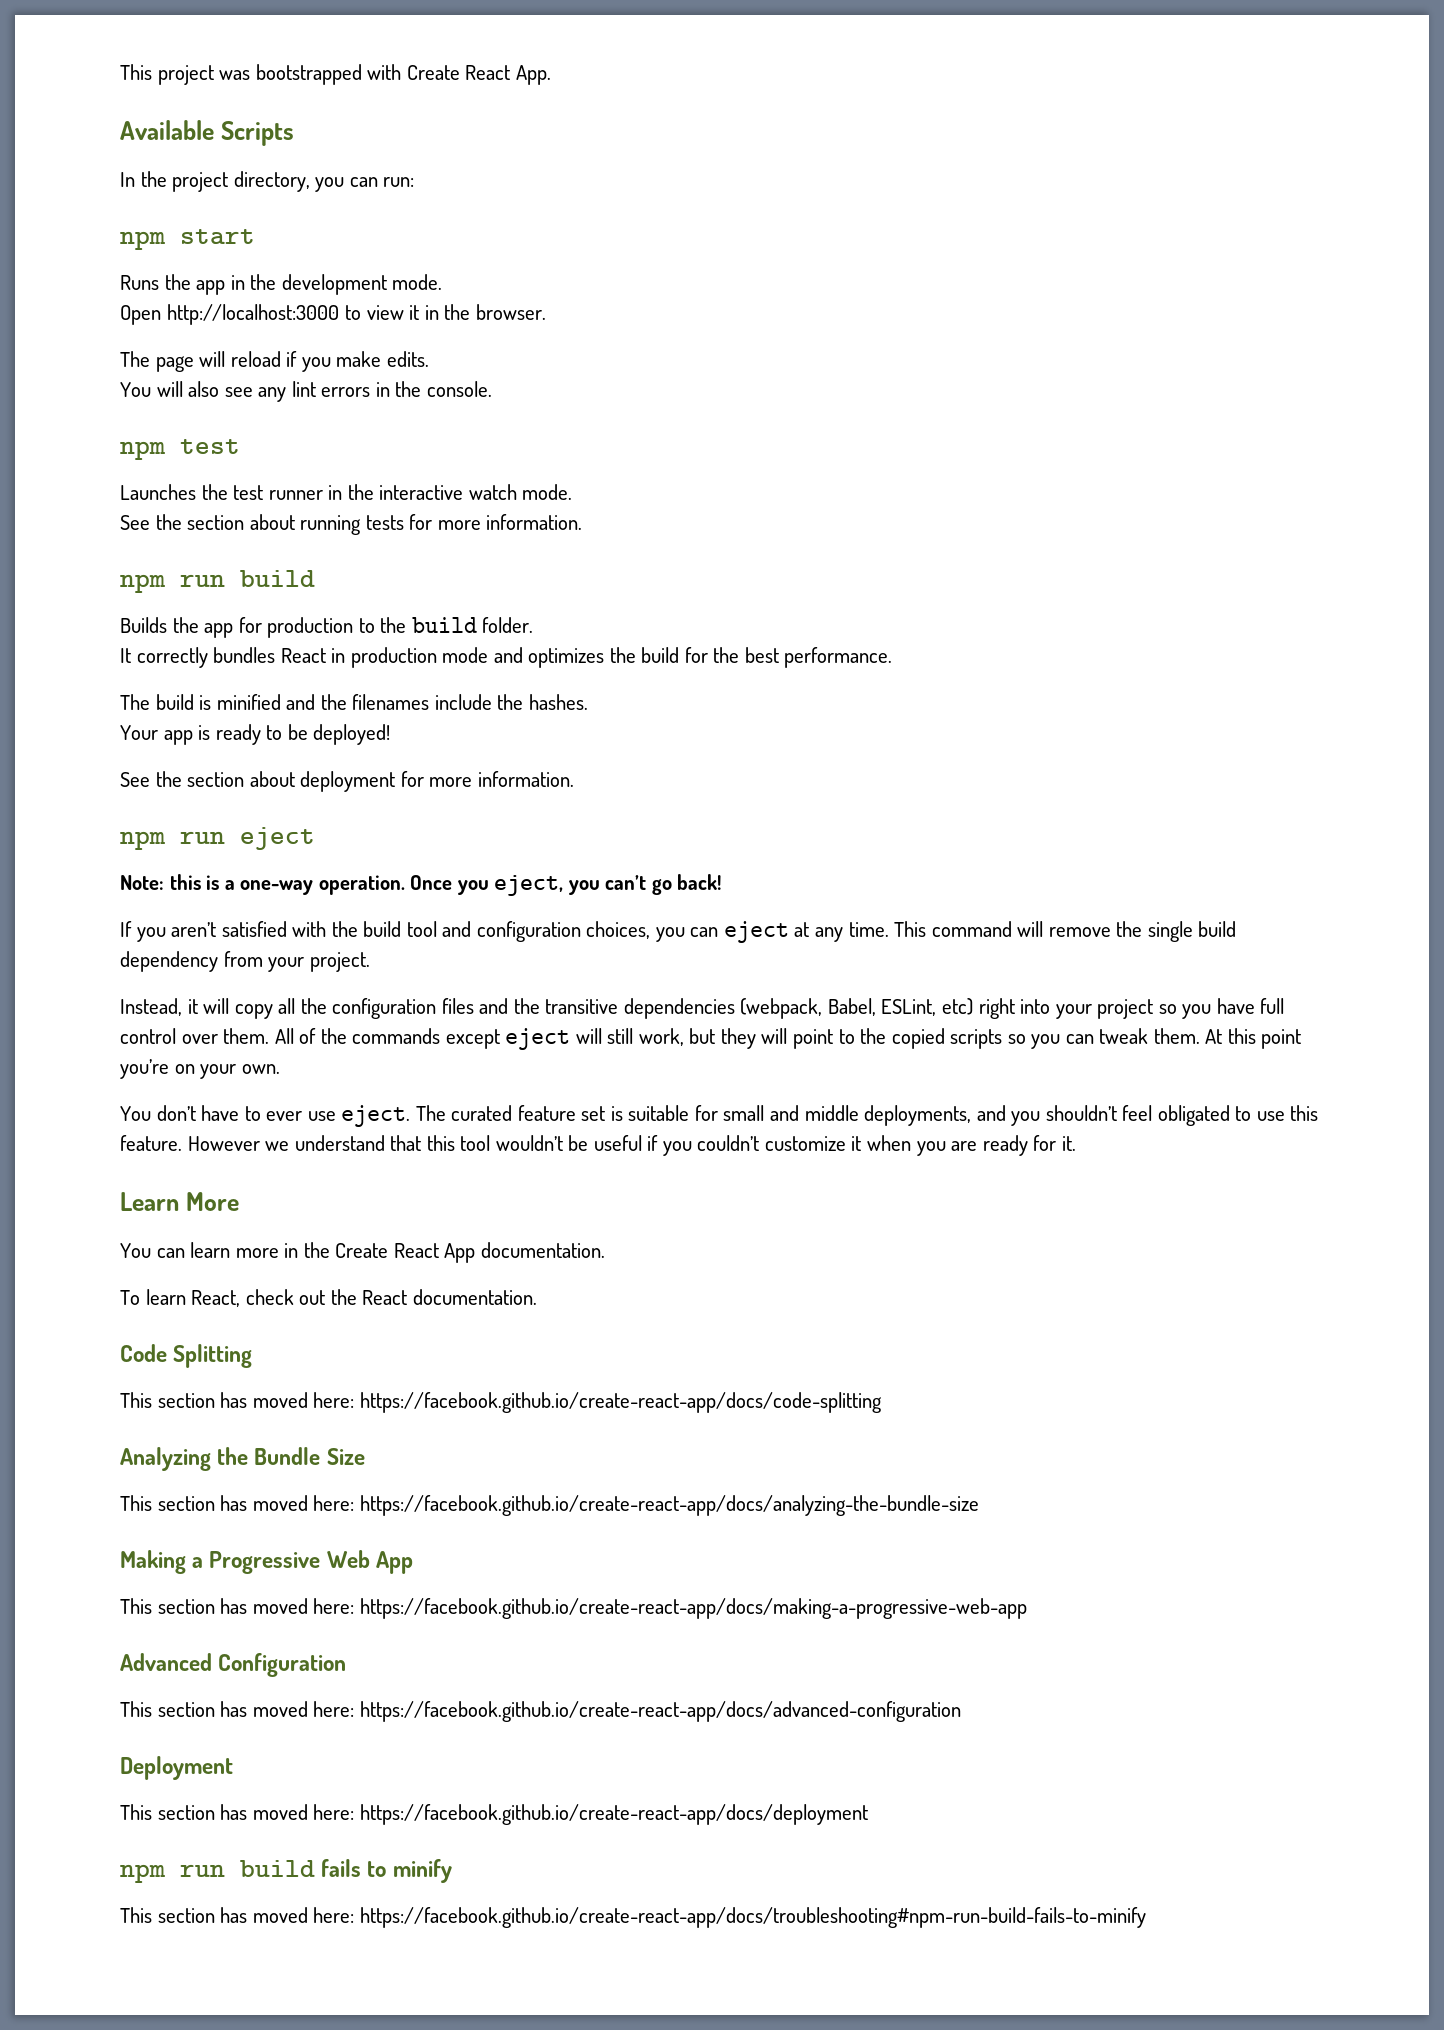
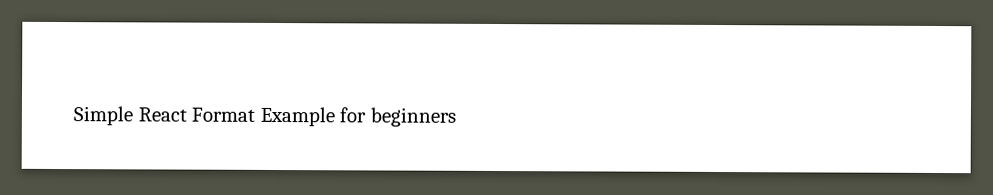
- This project was bootstrapped with Create React App.
- Available Scripts
- In the project directory, you can run:
- npm start
- Runs the app in the development mode.
- Open http://localhost:3000 to view it in the browser.
- The page will reload if you make edits.
- You will also see any lint errors in the console.
- npm test
- Launches the test runner in the interactive watch mode.
- See the section about running tests for more information.
- npm run build
- Builds the app for production to the build folder.
- It correctly bundles React in production mode and optimizes the build for the best performance.
- The build is minified and the filenames include the hashes.
- Your app is ready to be deployed!
- See the section about deployment for more information.
- npm run eject
- Note: this is a one-way operation. Once you eject, you can’t go back!
- If you aren’t satisfied with the build tool and configuration choices, you can eject at any time. This command will remove the single build dependency from your project.
- Instead, it will copy all the configuration files and the transitive dependencies (webpack, Babel, ESLint, etc) right into your project so you have full control over them. All of the commands except eject will still work, but they will point to the copied scripts so you can tweak them. At this point you’re on your own.
- You don’t have to ever use eject. The curated feature set is suitable for small and middle deployments, and you shouldn’t feel obligated to use this feature. However we understand that this tool wouldn’t be useful if you couldn’t customize it when you are ready for it.
- Learn More
- You can learn more in the Create React App documentation.
- To learn React, check out the React documentation.
- Code Splitting
- This section has moved here: https://facebook.github.io/create-react-app/docs/code-splitting
- Analyzing the Bundle Size
- This section has moved here: https://facebook.github.io/create-react-app/docs/analyzing-the-bundle-size
- Making a Progressive Web App
- This section has moved here: https://facebook.github.io/create-react-app/docs/making-a-progressive-web-app
- Advanced Configuration
- This section has moved here: https://facebook.github.io/create-react-app/docs/advanced-configuration
- Deployment
- This section has moved here: https://facebook.github.io/create-react-app/docs/deployment
- npm run build fails to minify
- This section has moved here: https://facebook.github.io/create-react-app/docs/troubleshooting#npm-run-build-fails-to-minify
+ Simple React Format Example for beginners

